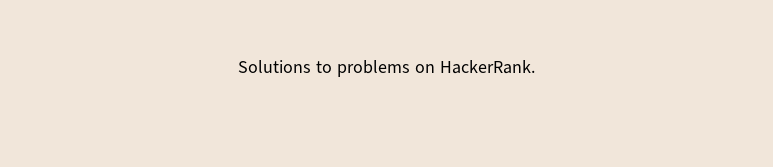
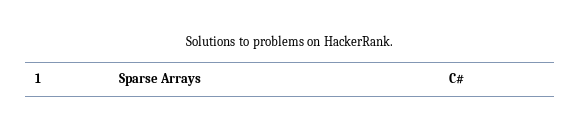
+ 1 | Sparse Arrays | C#

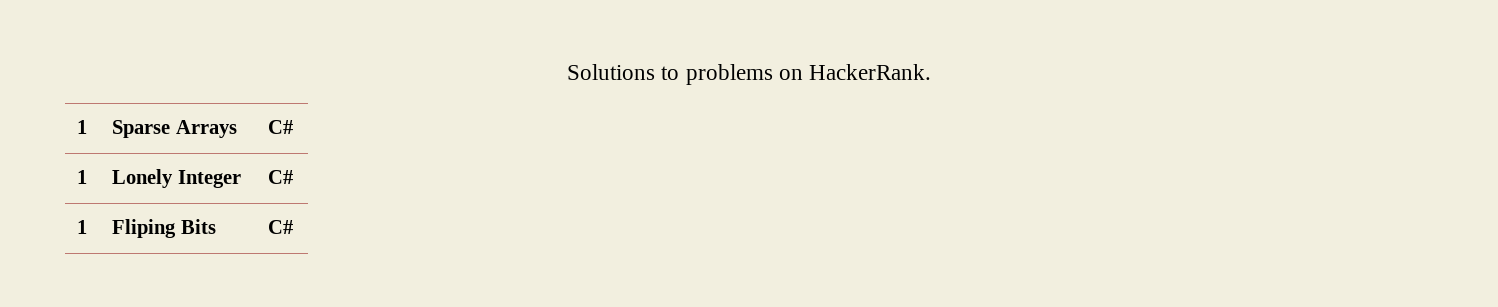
+ 1 | Lonely Integer | C#
+ 1 | Fliping Bits | C#

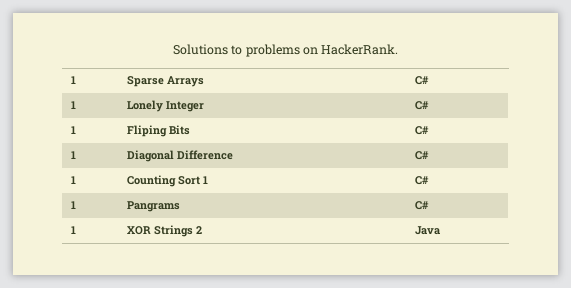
+ 1 | Diagonal Difference | C#
+ 1 | Counting Sort 1 | C#
+ 1 | Pangrams | C#
+ 1 | XOR Strings 2 | Java

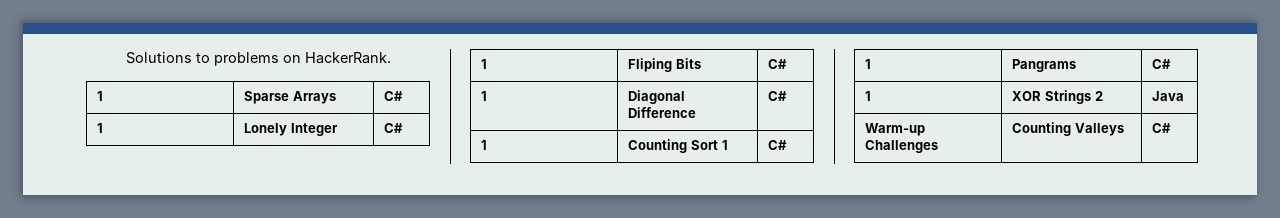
+ Warm-up Challenges | Counting Valleys | C#

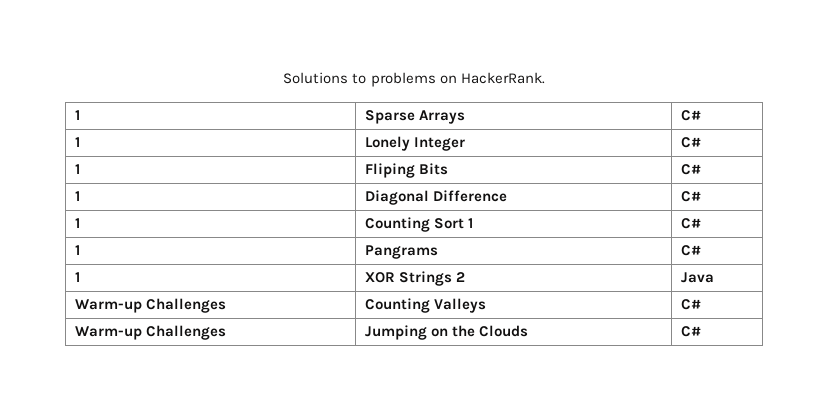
+ Warm-up Challenges | Jumping on the Clouds | C#

